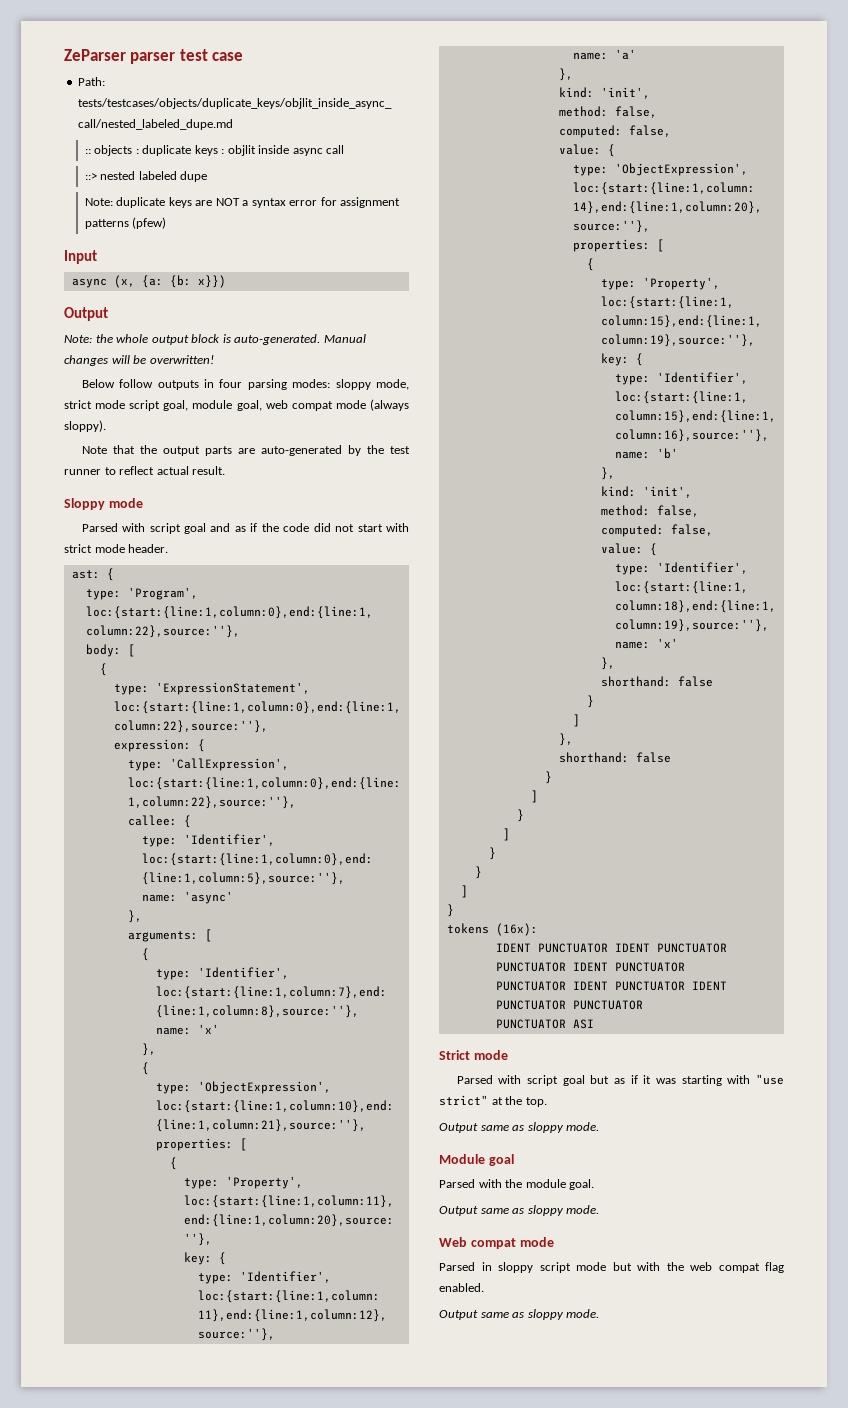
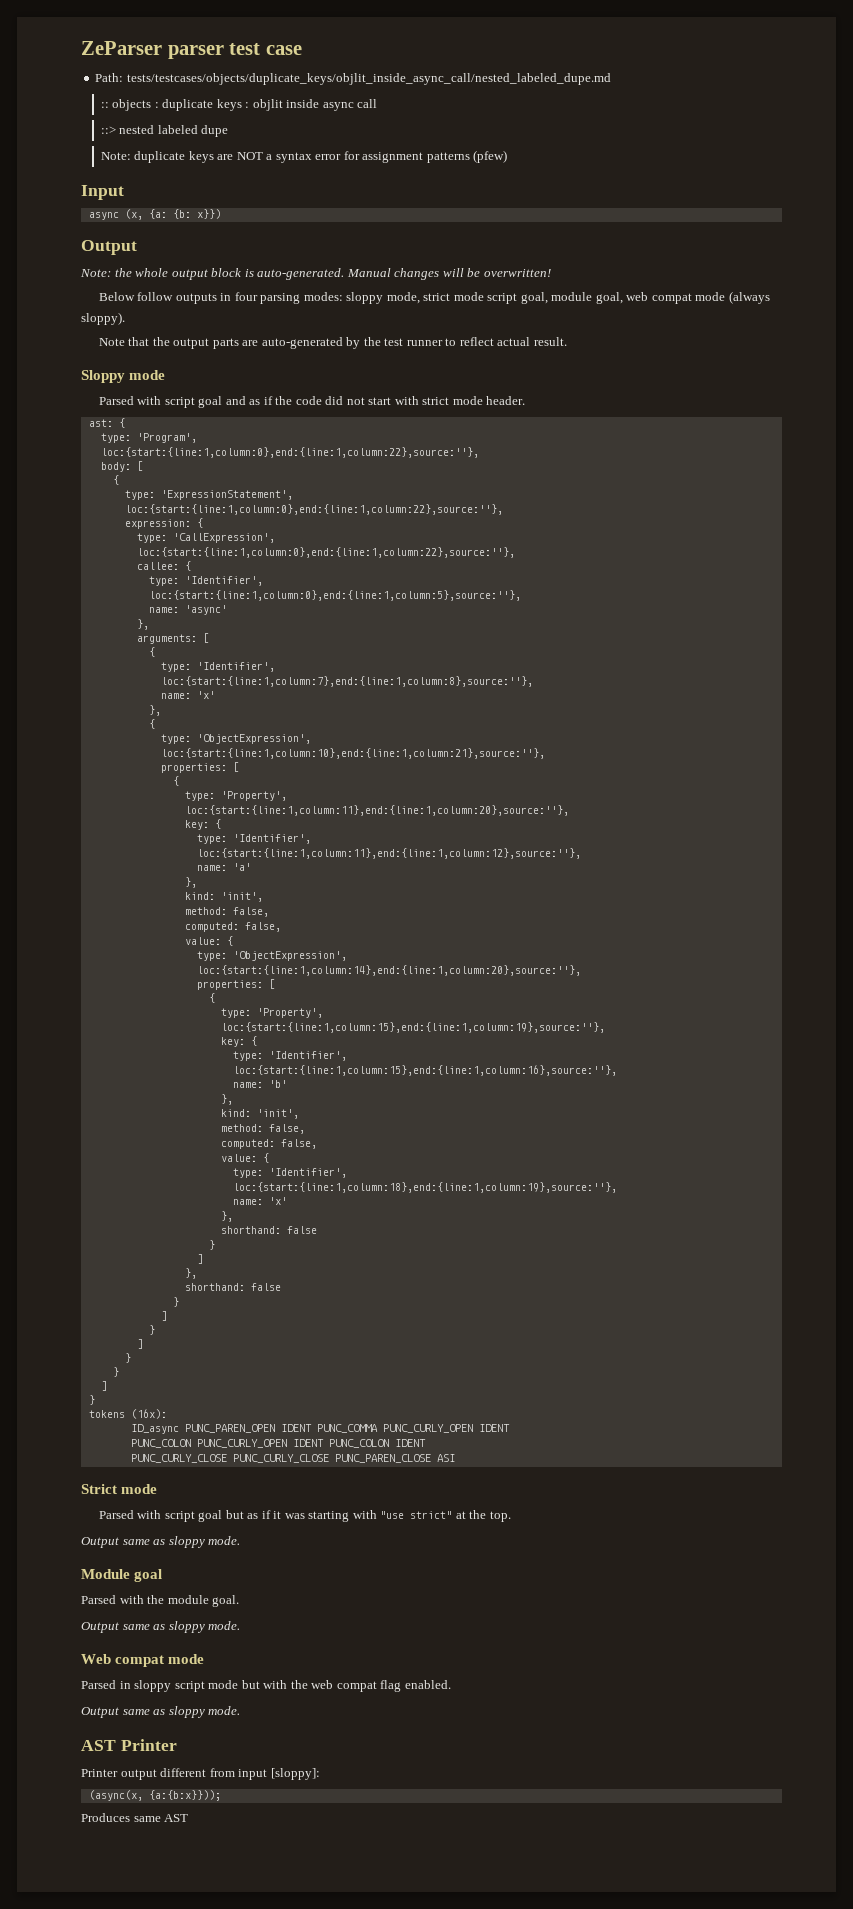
- IDENT PUNCTUATOR IDENT PUNCTUATOR PUNCTUATOR IDENT PUNCTUATOR
- PUNCTUATOR IDENT PUNCTUATOR IDENT PUNCTUATOR PUNCTUATOR
- PUNCTUATOR ASI
+ ID_async PUNC_PAREN_OPEN IDENT PUNC_COMMA PUNC_CURLY_OPEN IDENT
+ PUNC_COLON PUNC_CURLY_OPEN IDENT PUNC_COLON IDENT
+ PUNC_CURLY_CLOSE PUNC_CURLY_CLOSE PUNC_PAREN_CLOSE ASI
+ AST Printer
+ Printer output different from input [sloppy]:
+ (async(x, {a:{b:x}}));
+ Produces same AST

